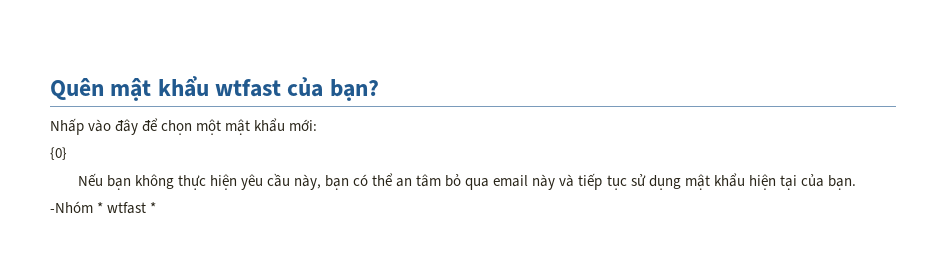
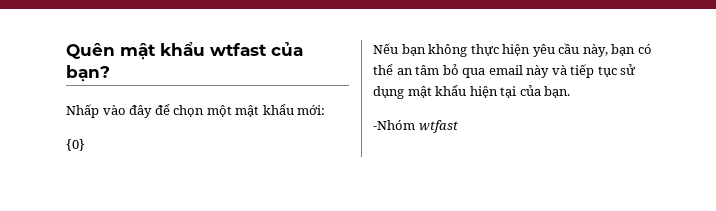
- -Nhóm * wtfast *
+ -Nhóm wtfast

